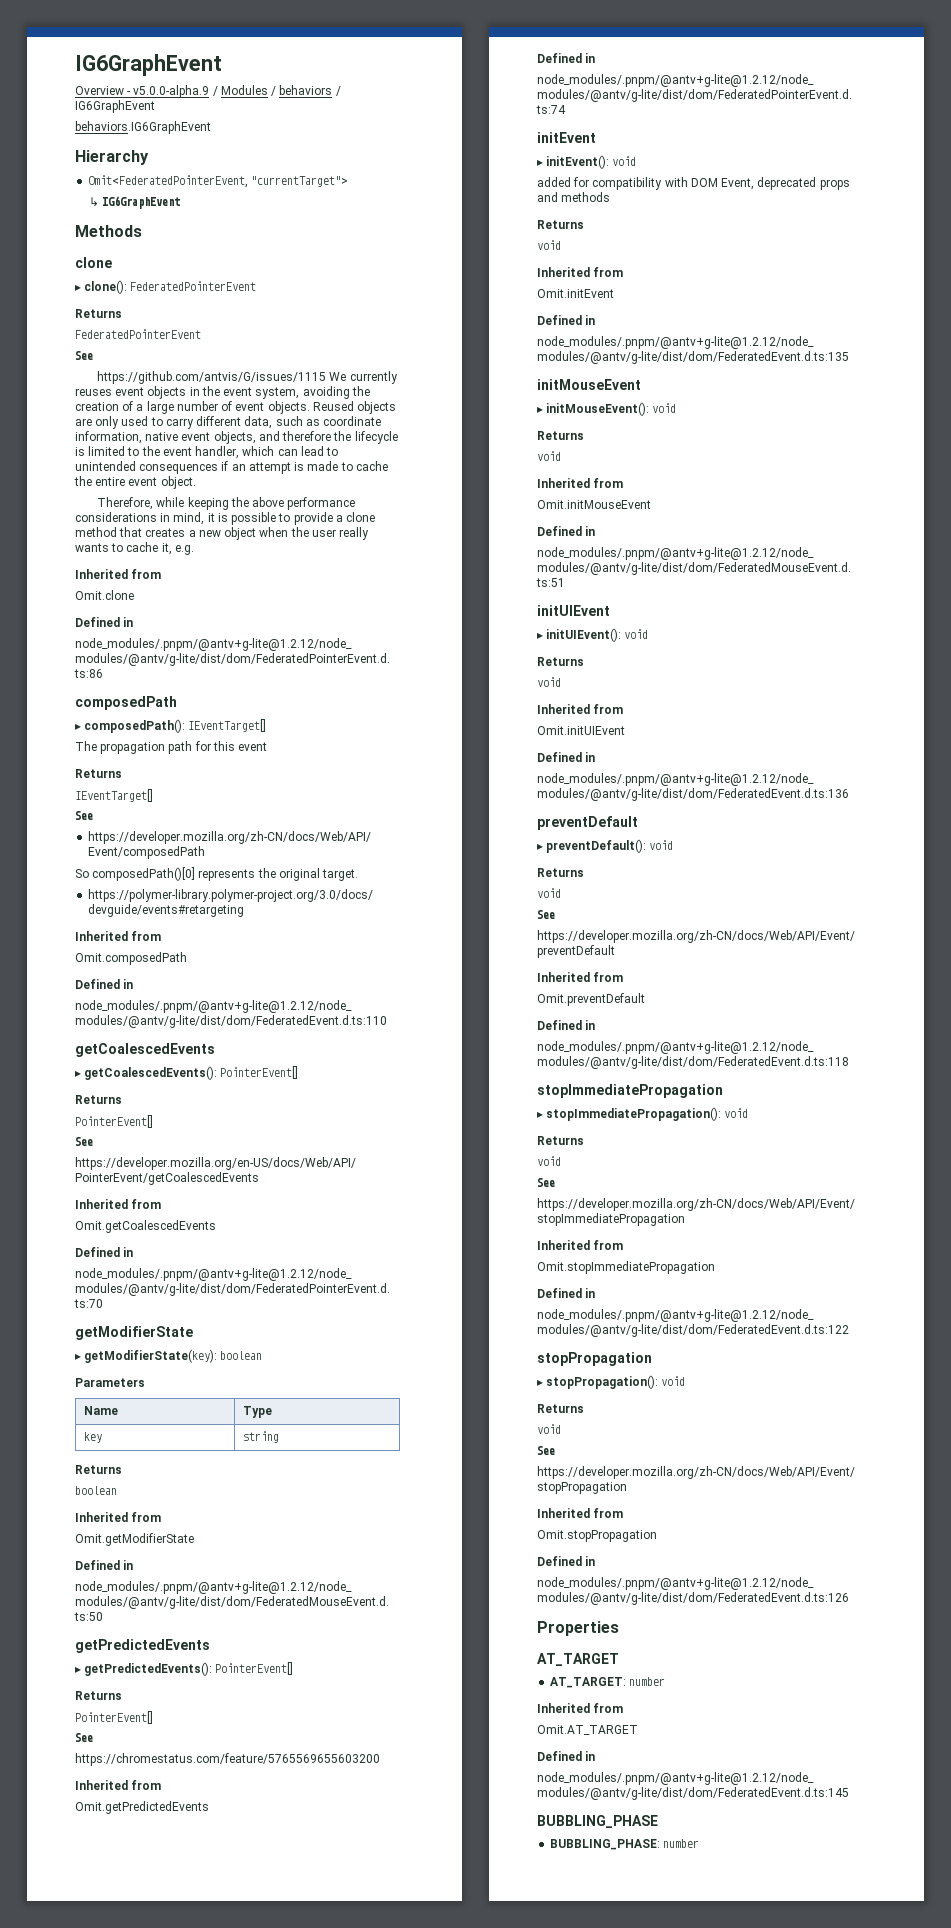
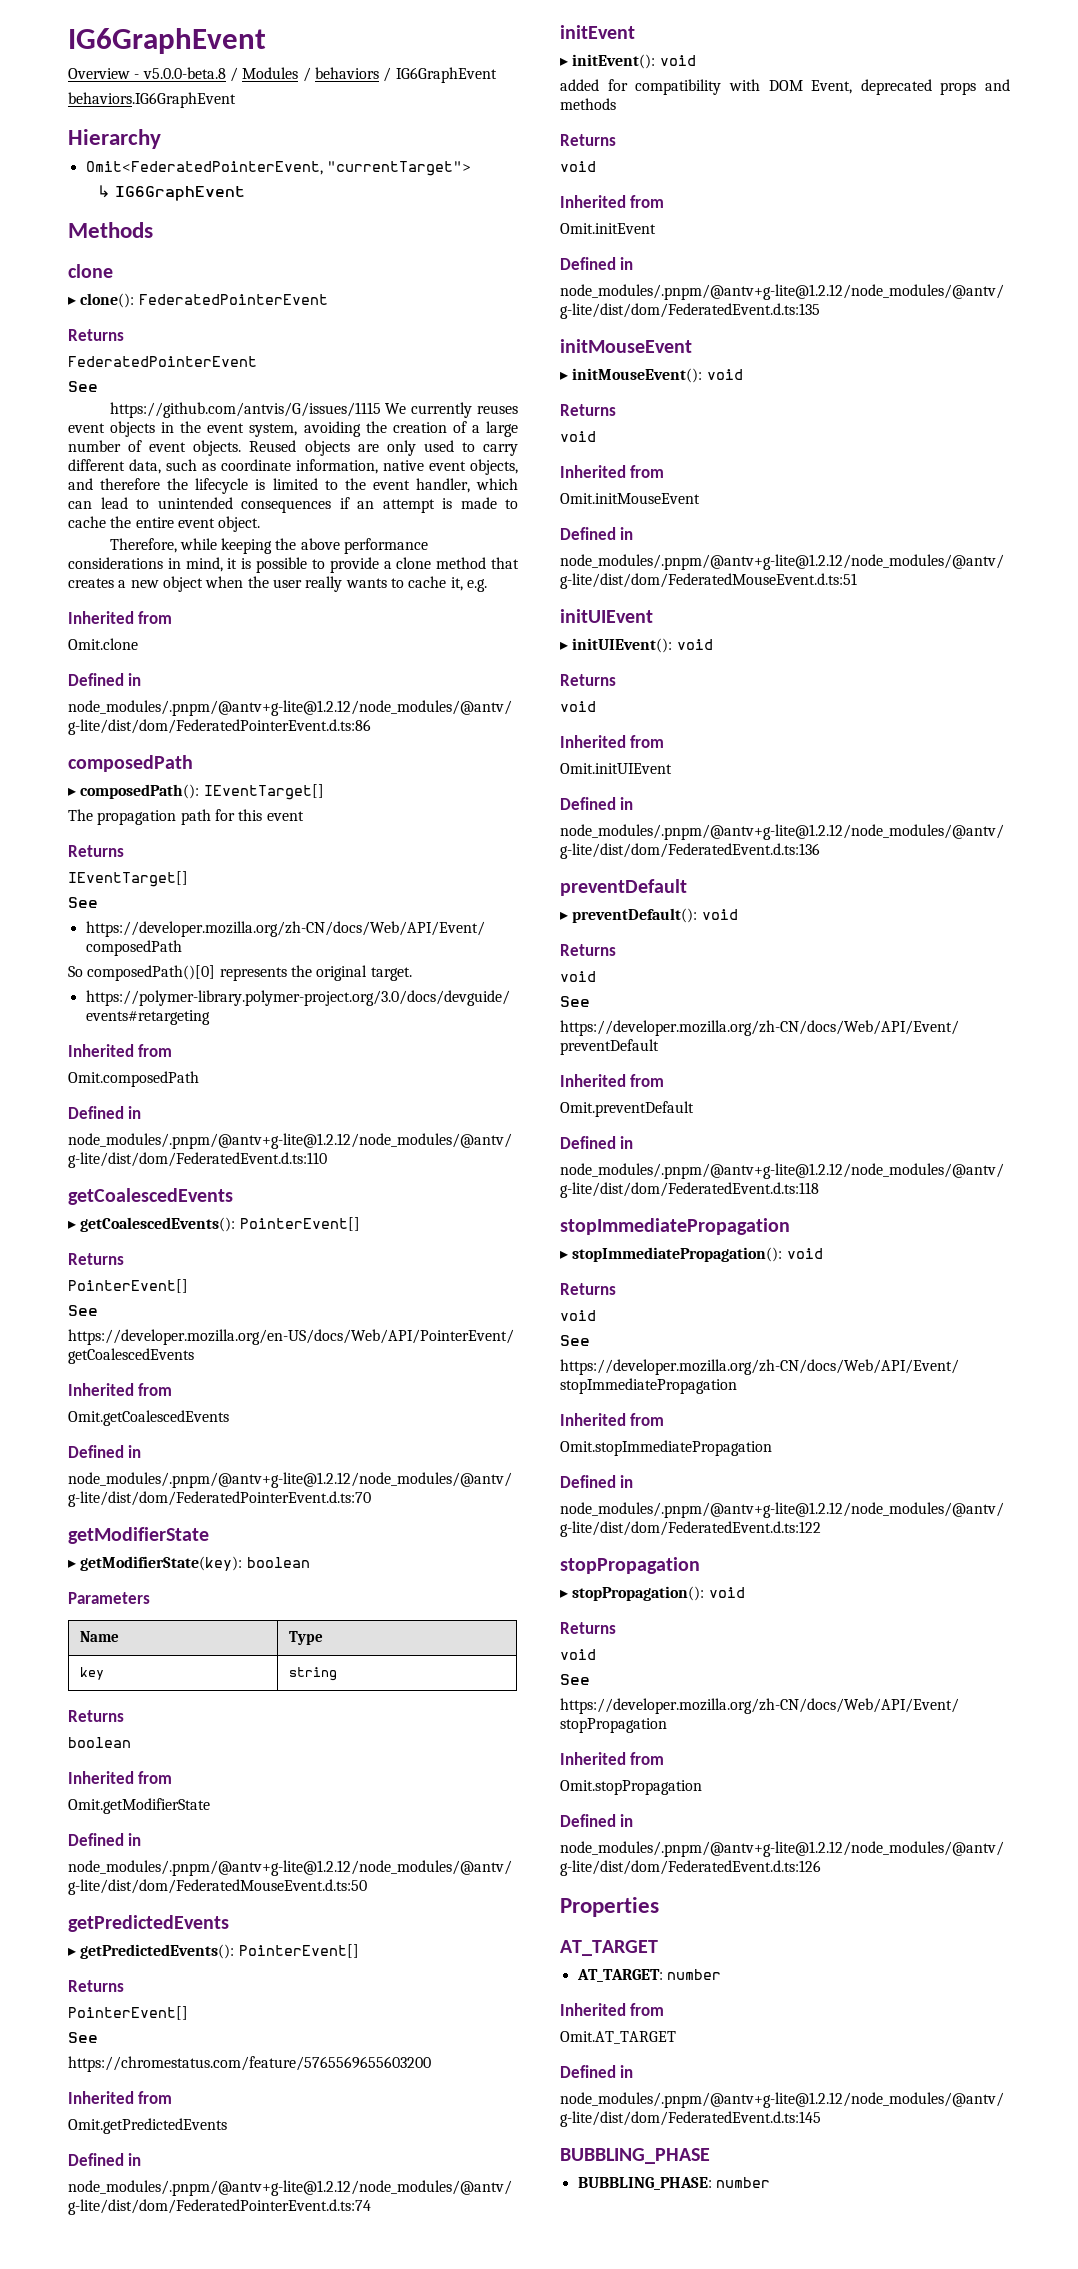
- Overview - v5.0.0-alpha.9 / Modules / behaviors / IG6GraphEvent
+ Overview - v5.0.0-beta.8 / Modules / behaviors / IG6GraphEvent

